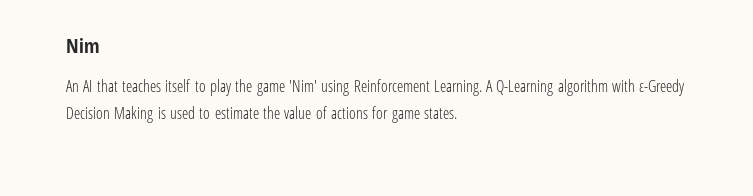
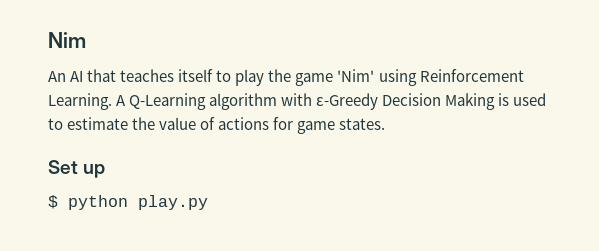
+ Set up
+ $ python play.py

